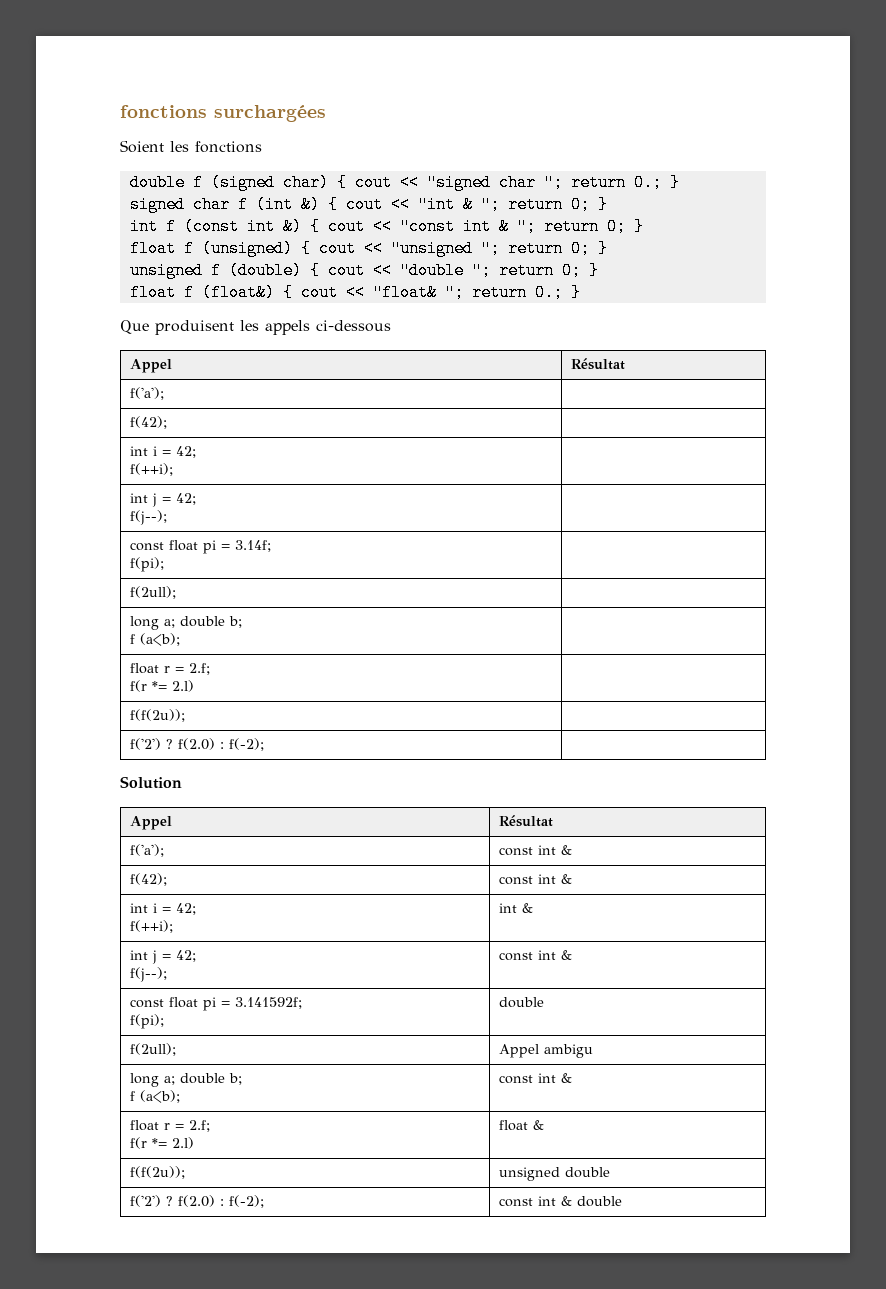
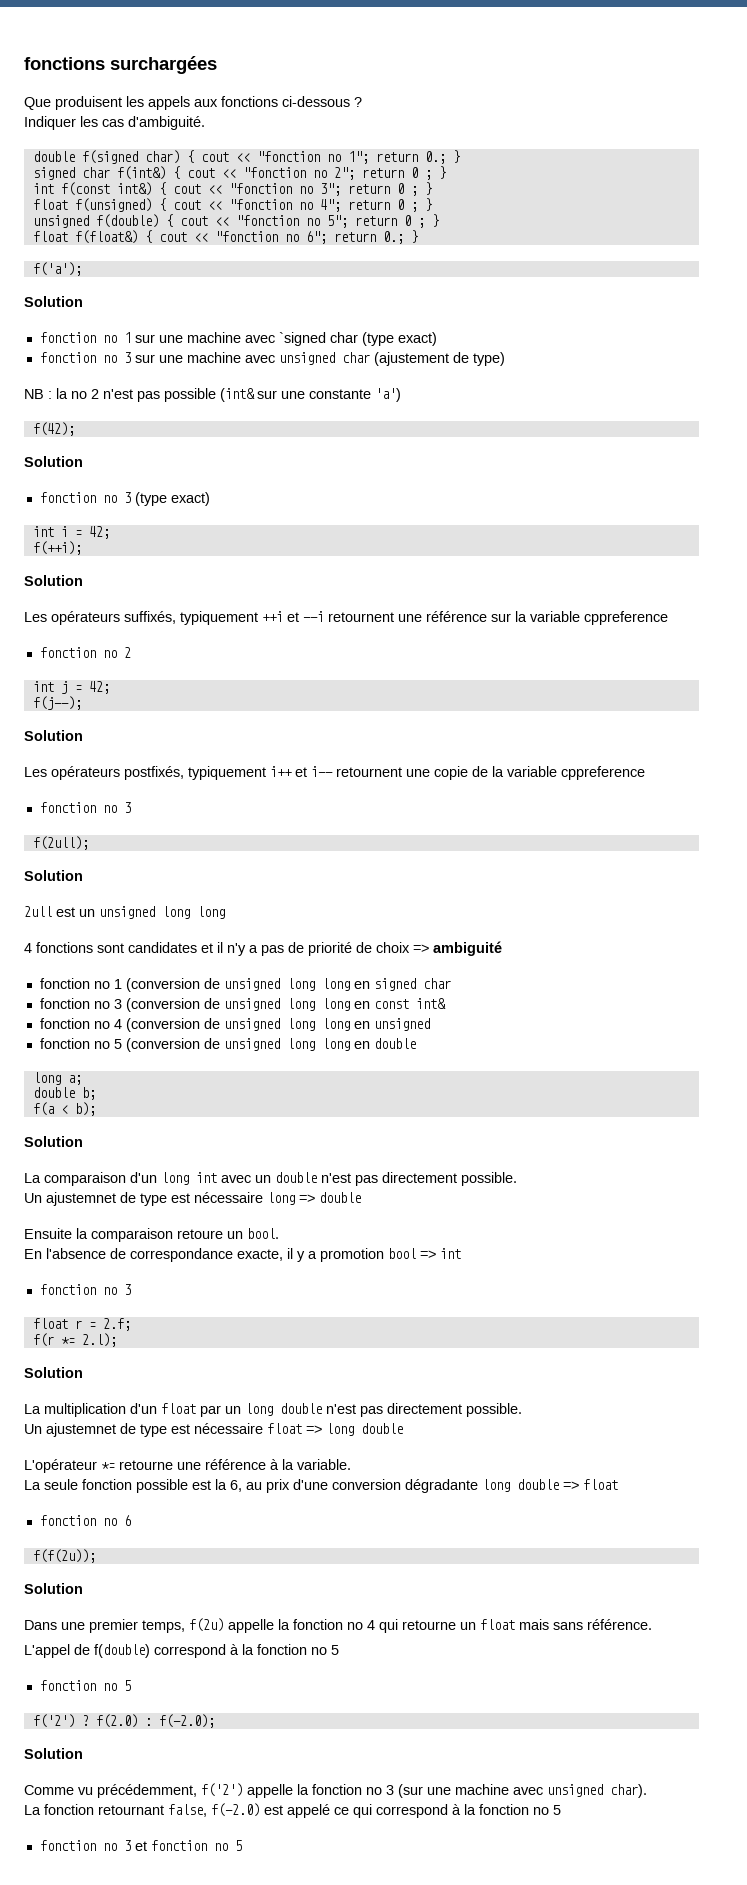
- Soient les fonctions
- double f (signed char) { cout << "signed char "; return 0.; }
+ Que produisent les appels aux fonctions ci-dessous ?
+ Indiquer les cas d'ambiguité.
+ double f(signed char) { cout << "fonction no 1"; return 0.; }
- signed char f (int &) { cout << "int & "; return 0; }
- int f (const int &) { cout << "const int & "; return 0; }
- float f (unsigned) { cout << "unsigned "; return 0; }
+ signed char f(int&) { cout << "fonction no 2"; return 0 ; }
+ int f(const int&) { cout << "fonction no 3"; return 0 ; }
+ float f(unsigned) { cout << "fonction no 4"; return 0 ; }
- unsigned f (double) { cout << "double "; return 0; }
- float f (float&) { cout << "float& "; return 0.; }
- Que produisent les appels ci-dessous
- Appel | Résultat
- f('a'); |
- f(42); |
+ unsigned f(double) { cout << "fonction no 5"; return 0 ; }
+ float f(float&) { cout << "fonction no 6"; return 0.; }
+ f('a');
+ Solution
+ fonction no 1 sur une machine avec `signed char (type exact)
+ fonction no 3 sur une machine avec unsigned char (ajustement de type)
+ NB : la no 2 n'est pas possible (int& sur une constante 'a')
+ f(42);
+ Solution
+ fonction no 3 (type exact)
  int i = 42;
- f(++i); |
+ f(++i);
+ Solution
+ Les opérateurs suffixés, typiquement ++i et --i retournent une référence sur la variable cppreference
+ fonction no 2
  int j = 42;
- f(j--); |
- const float pi = 3.14f;
- f(pi); |
- f(2ull); |
- long a; double b;
- f (a<b); |
+ f(j--);
+ Solution
+ Les opérateurs postfixés, typiquement i++ et i-- retournent une copie de la variable cppreference
+ fonction no 3
+ f(2ull);
+ Solution
+ 2ull est un unsigned long long
+ 4 fonctions sont candidates et il n'y a pas de priorité de choix => ambiguité
+ fonction no 1 (conversion de unsigned long long en signed char
+ fonction no 3 (conversion de unsigned long long en const int&
+ fonction no 4 (conversion de unsigned long long en unsigned
+ fonction no 5 (conversion de unsigned long long en double
+ long a;
+ double b;
+ f(a < b);
+ Solution
+ La comparaison d'un long int avec un double n'est pas directement possible.
+ Un ajustemnet de type est nécessaire long => double
+ Ensuite la comparaison retoure un bool.
+ En l'absence de correspondance exacte, il y a promotion bool => int
+ fonction no 3
  float r = 2.f;
- f(r *= 2.l) |
- f(f(2u)); |
- f('2') ? f(2.0) : f(-2); |
+ f(r *= 2.l);
  Solution
- Appel | Résultat
- f('a'); | const int &
- f(42); | const int &
- int i = 42;
- f(++i); | int &
- int j = 42;
- f(j--); | const int &
- const float pi = 3.141592f;
- f(pi); | double
- f(2ull); | Appel ambigu
- long a; double b;
- f (a<b); | const int &
- float r = 2.f;
- f(r *= 2.l) | float &
- f(f(2u)); | unsigned double
- f('2') ? f(2.0) : f(-2); | const int & double
+ La multiplication d'un float par un long double n'est pas directement possible.
+ Un ajustemnet de type est nécessaire float => long double
+ L'opérateur *= retourne une référence à la variable.
+ La seule fonction possible est la 6, au prix d'une conversion dégradante long double => float
+ fonction no 6
+ f(f(2u));
+ Solution
+ Dans une premier temps, f(2u) appelle la fonction no 4 qui retourne un float mais sans référence.
+ L'appel de f(double) correspond à la fonction no 5
+ fonction no 5
+ f('2') ? f(2.0) : f(-2.0);
+ Solution
+ Comme vu précédemment, f('2') appelle la fonction no 3 (sur une machine avec unsigned char).
+ La fonction retournant false, f(-2.0) est appelé ce qui correspond à la fonction no 5
+ fonction no 3 et fonction no 5

